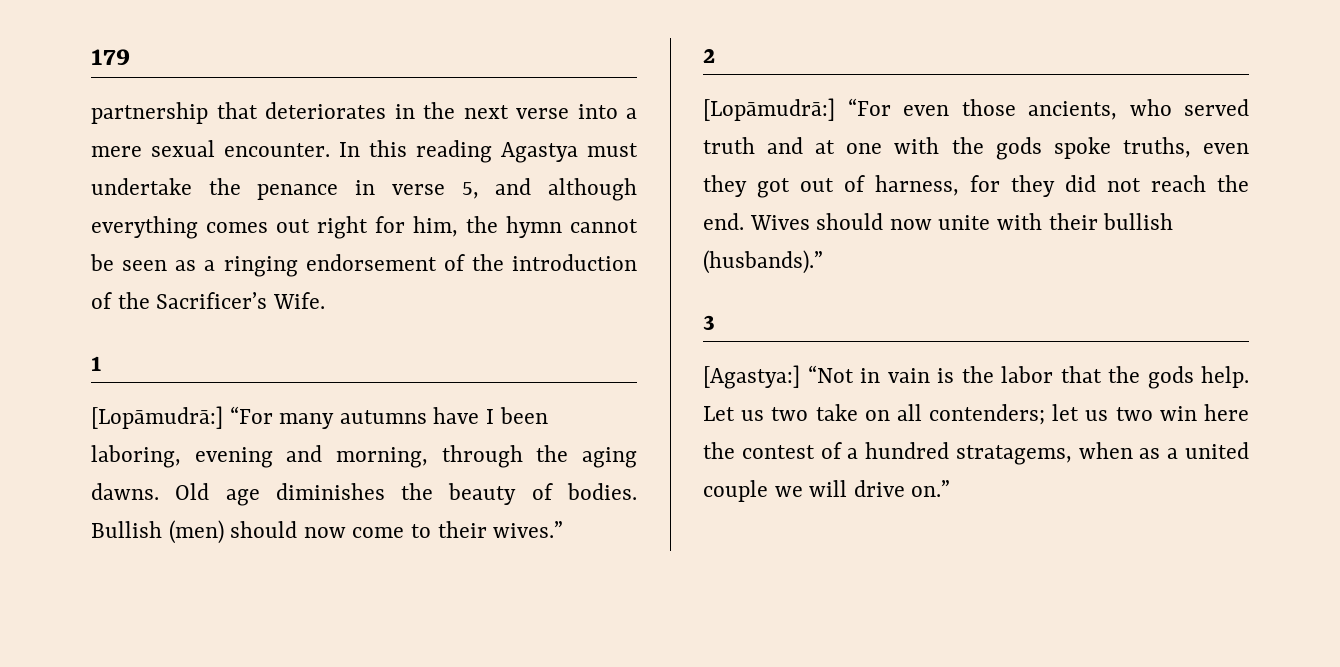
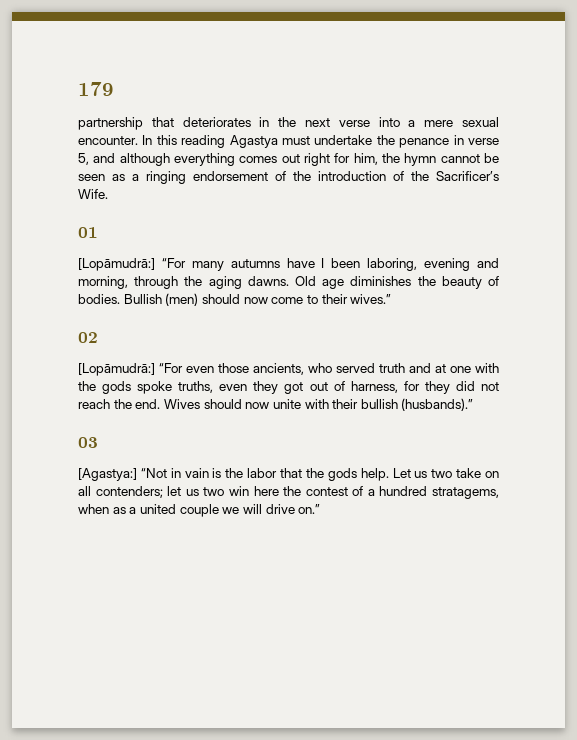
  In this reading Agastya must undertake the penance in verse 5, and although everything comes out right for him, the hymn cannot be seen as a ringing endorsement of the introduction of the Sacrificer’s Wife.
- 1
+ 01
- 2
+ 02
- 3
+ 03

